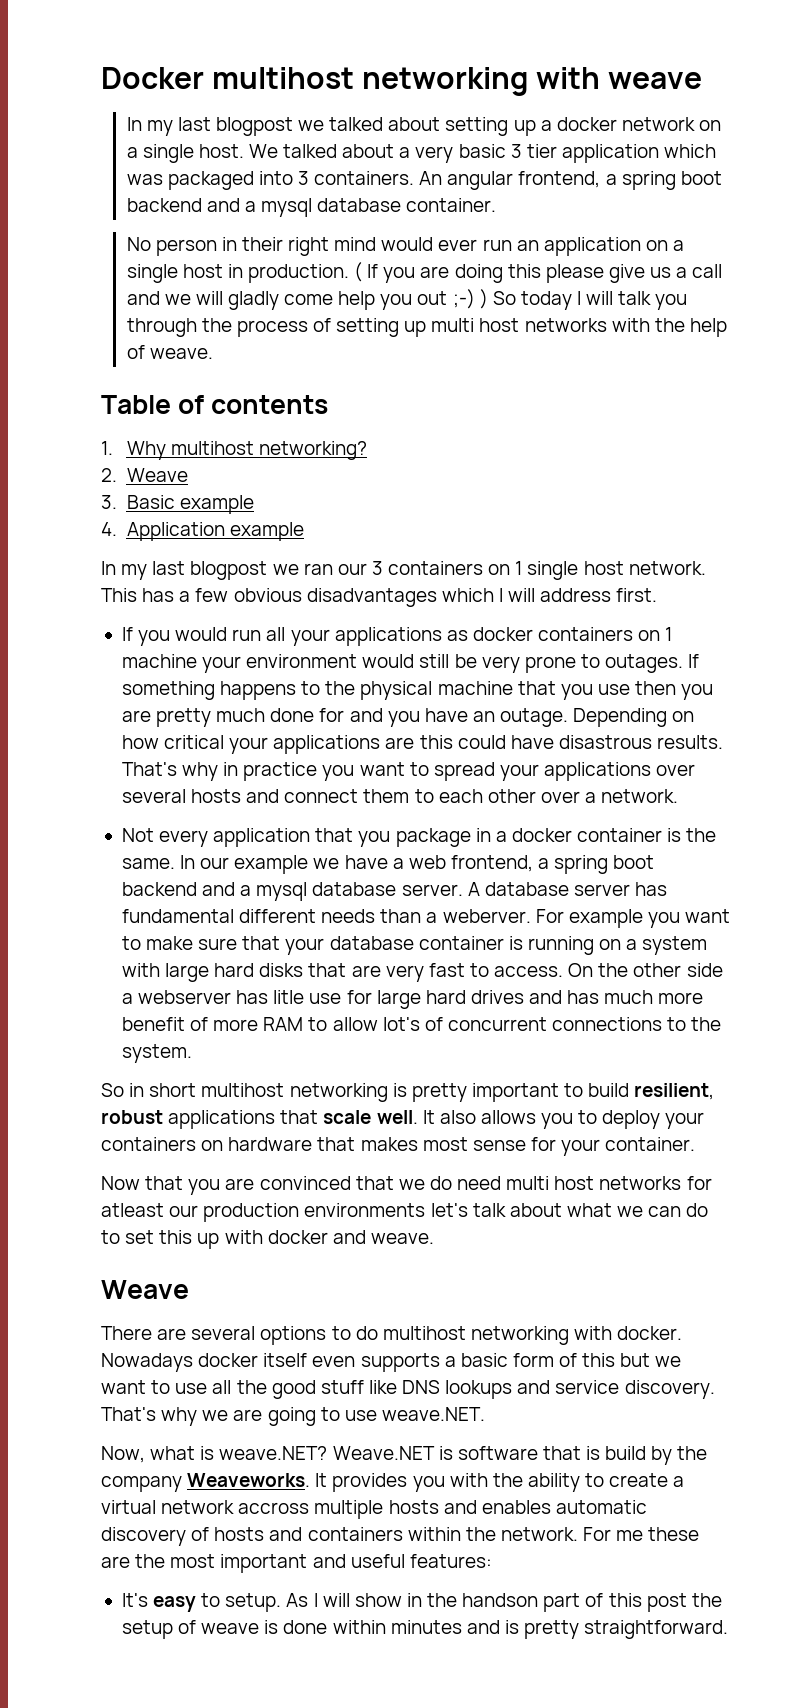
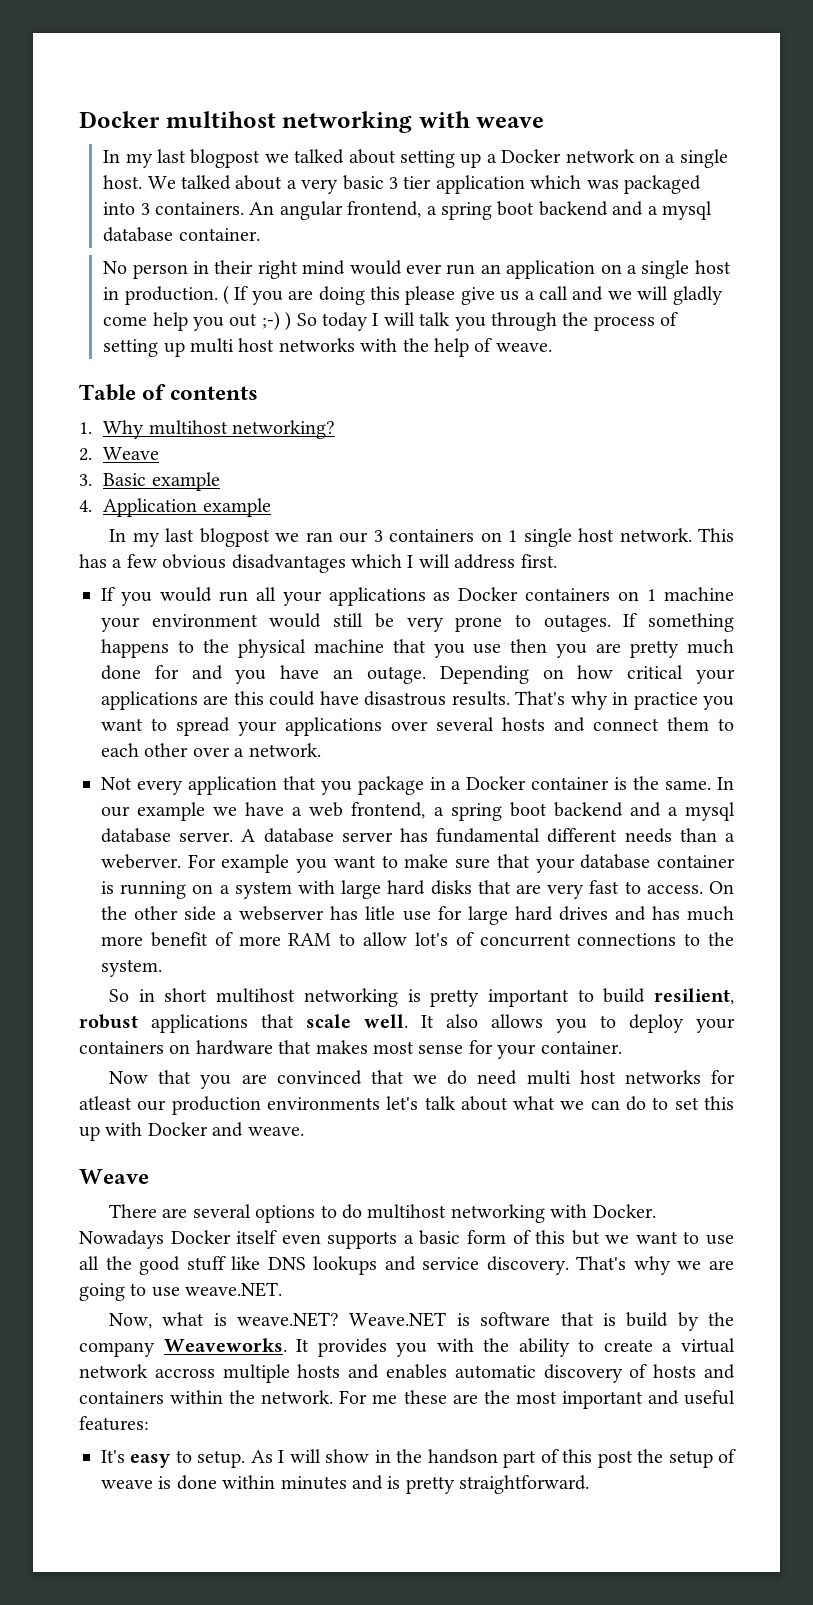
- In my last blogpost we talked about setting up a docker network on a single host.
+ In my last blogpost we talked about setting up a Docker network on a single host.
- If you would run all your applications as docker containers on 1 machine your environment would still be very prone to outages.
+ If you would run all your applications as Docker containers on 1 machine your environment would still be very prone to outages.
- Not every application that you package in a docker container is the same.
+ Not every application that you package in a Docker container is the same.
- Now that you are convinced that we do need multi host networks for atleast our production environments let's talk about what we can do to set this up with docker and weave.
+ Now that you are convinced that we do need multi host networks for atleast our production environments let's talk about what we can do to set this up with Docker and weave.
- There are several options to do multihost networking with docker. Nowadays docker itself even supports a basic form of this but we want to use all the good stuff like DNS lookups and service discovery.
+ There are several options to do multihost networking with Docker. Nowadays Docker itself even supports a basic form of this but we want to use all the good stuff like DNS lookups and service discovery.

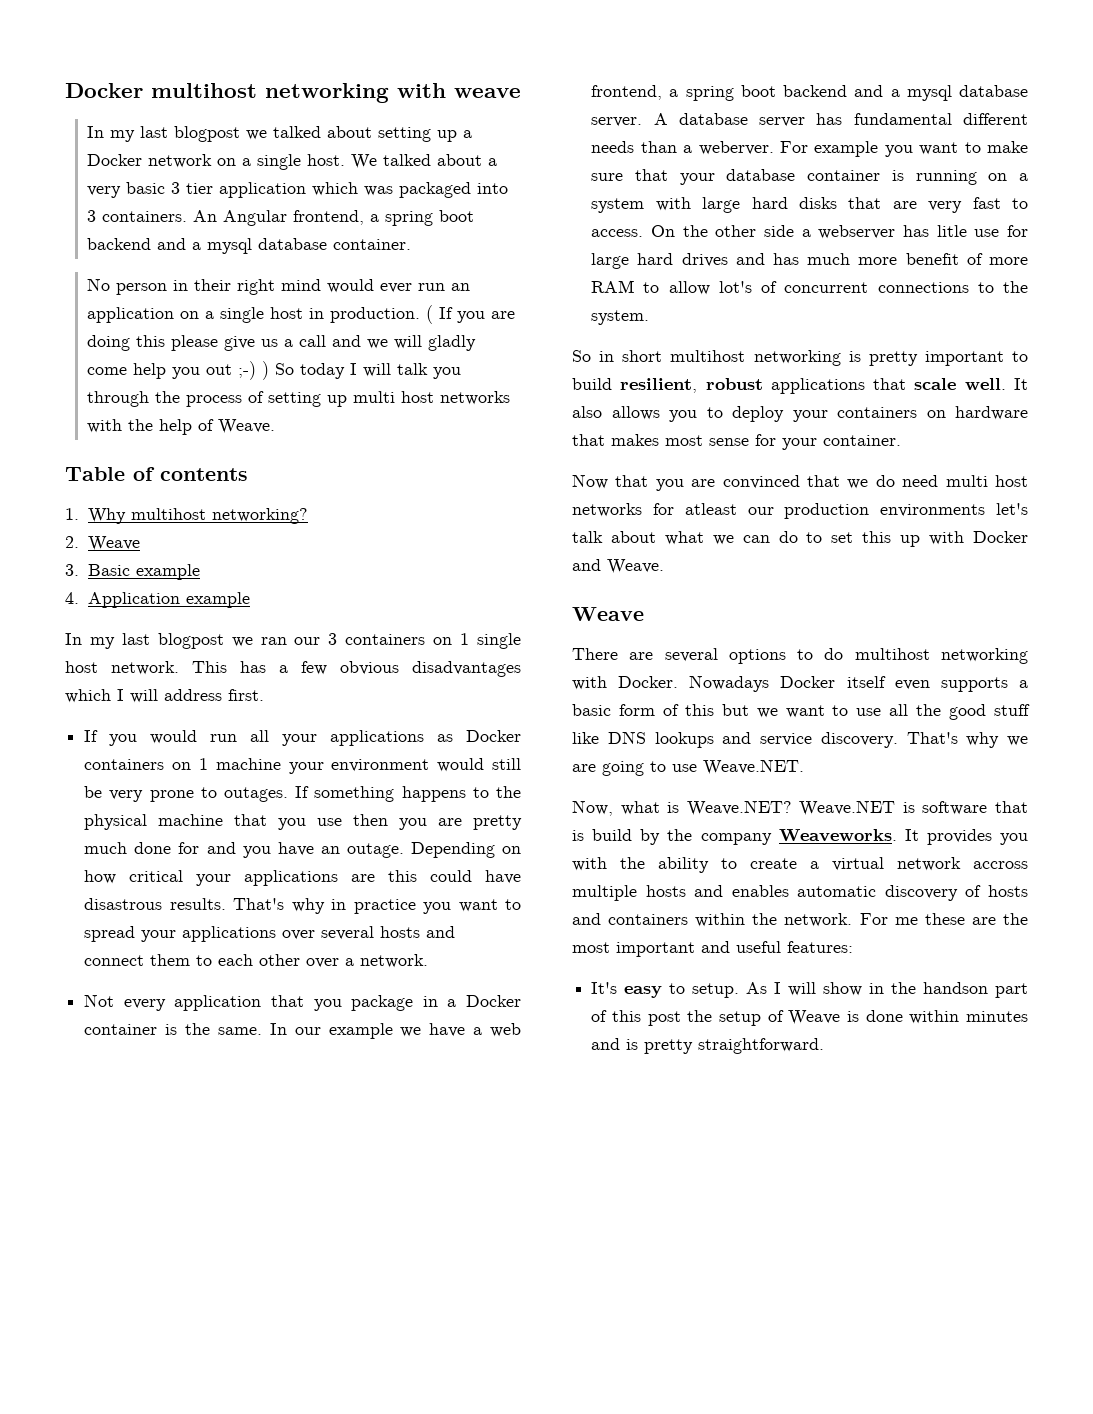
- An angular frontend, a spring boot backend and a mysql database container.
+ An Angular frontend, a spring boot backend and a mysql database container.
- ( If you are doing this please give us a call and we will gladly come help you out ;-) ) So today I will talk you through the process of setting up multi host networks with the help of weave.
+ ( If you are doing this please give us a call and we will gladly come help you out ;-) ) So today I will talk you through the process of setting up multi host networks with the help of Weave.
- Now that you are convinced that we do need multi host networks for atleast our production environments let's talk about what we can do to set this up with Docker and weave.
+ Now that you are convinced that we do need multi host networks for atleast our production environments let's talk about what we can do to set this up with Docker and Weave.
- That's why we are going to use weave.NET.
+ That's why we are going to use Weave.NET.
- Now, what is weave.NET?
+ Now, what is Weave.NET?
- As I will show in the handson part of this post the setup of weave is done within minutes and is pretty straightforward.
+ As I will show in the handson part of this post the setup of Weave is done within minutes and is pretty straightforward.

